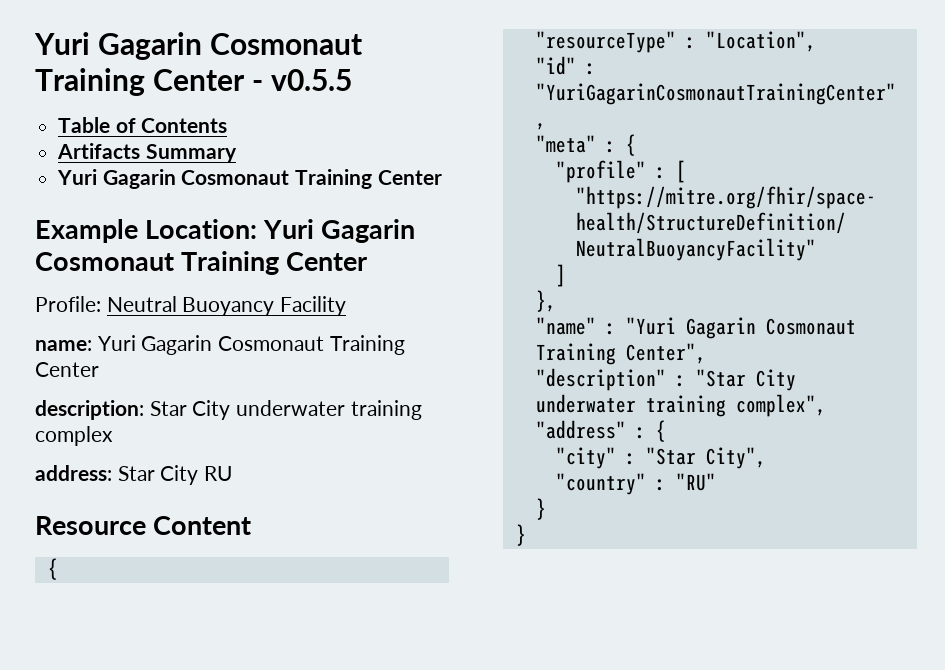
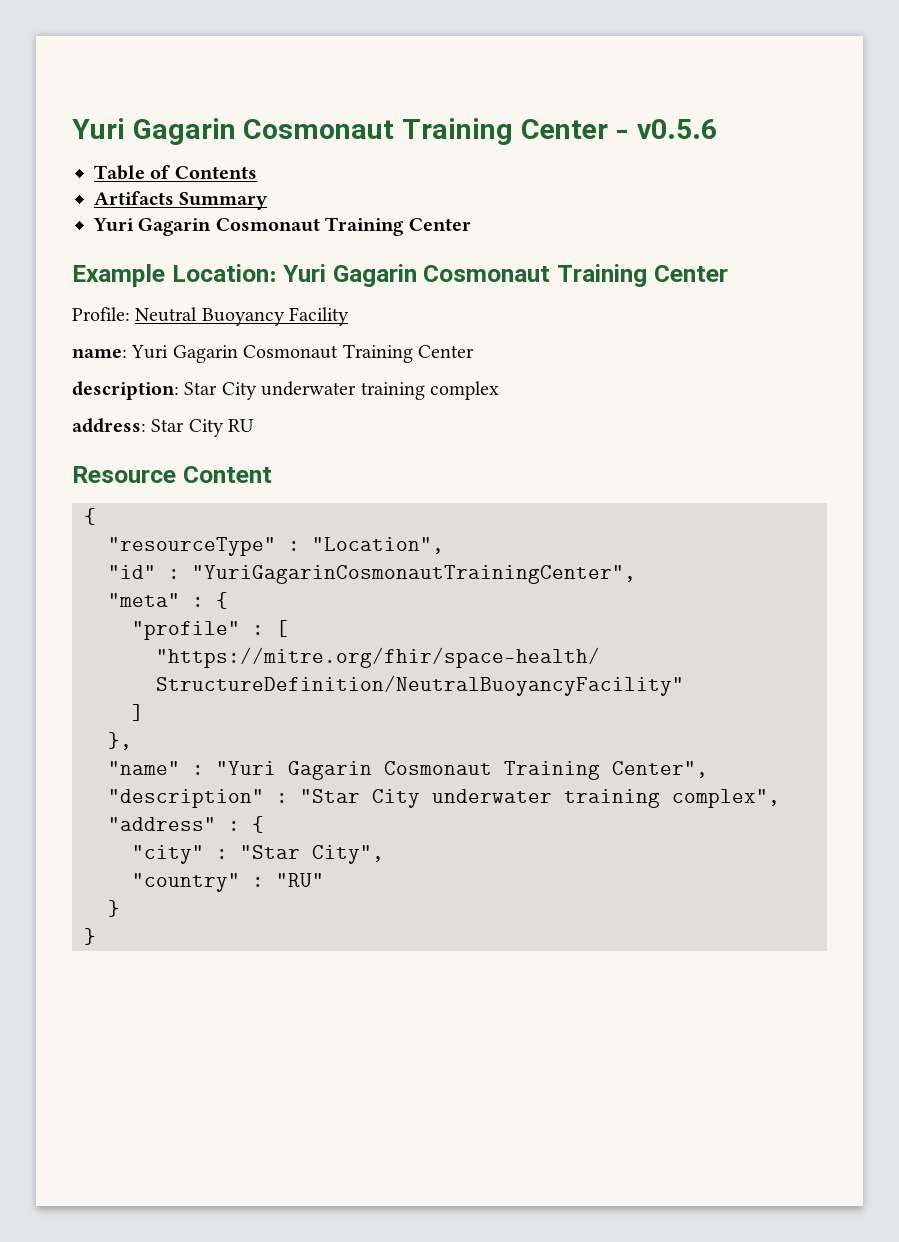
- Yuri Gagarin Cosmonaut Training Center - v0.5.5
+ Yuri Gagarin Cosmonaut Training Center - v0.5.6

